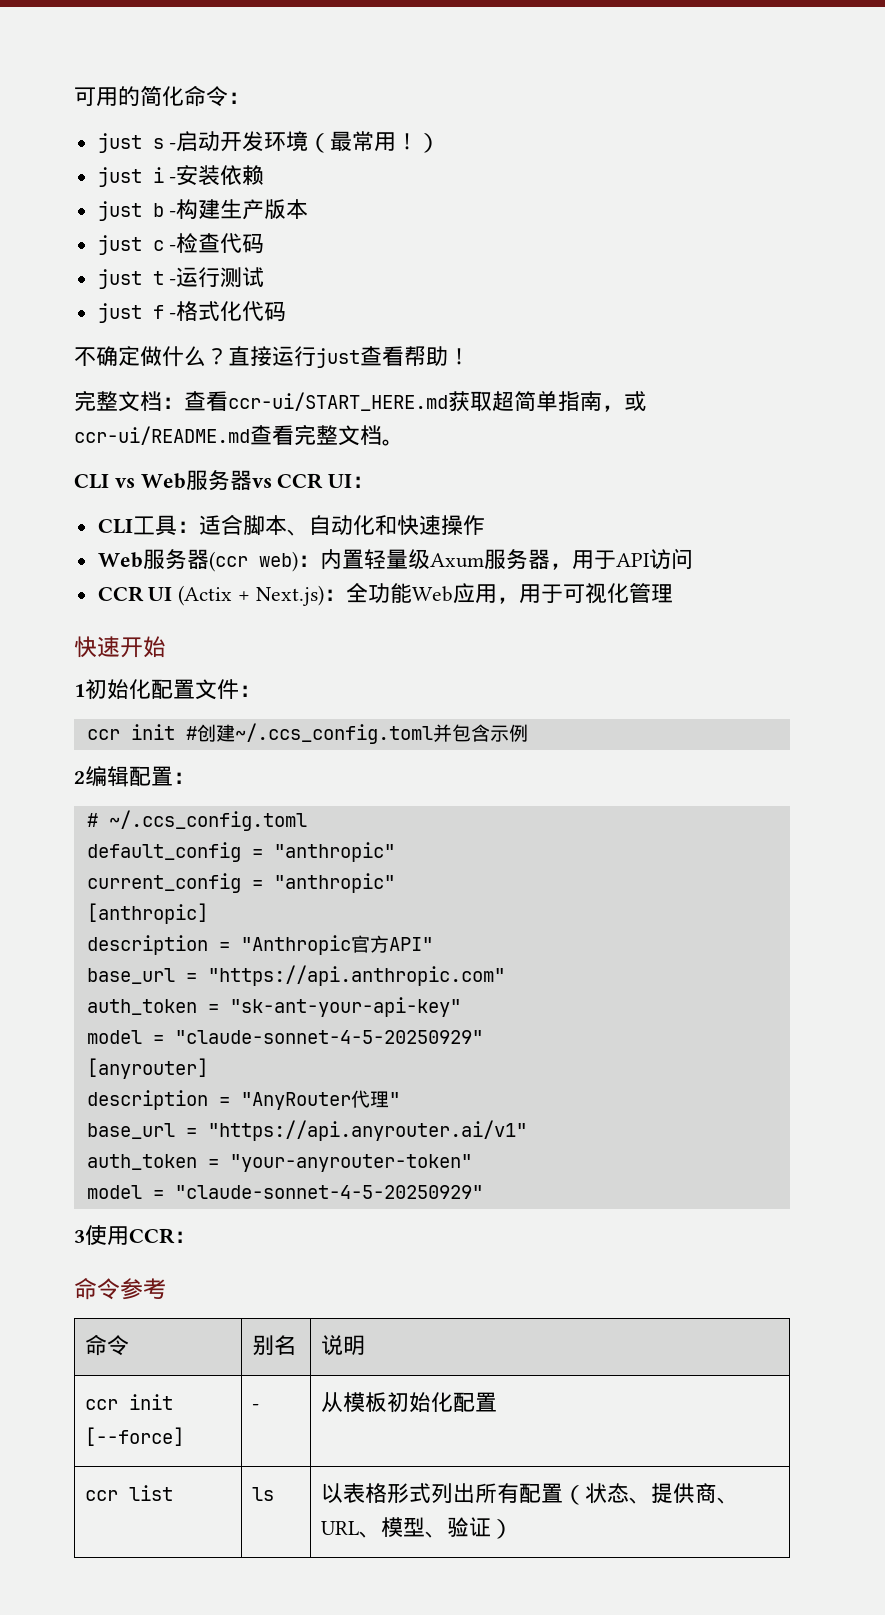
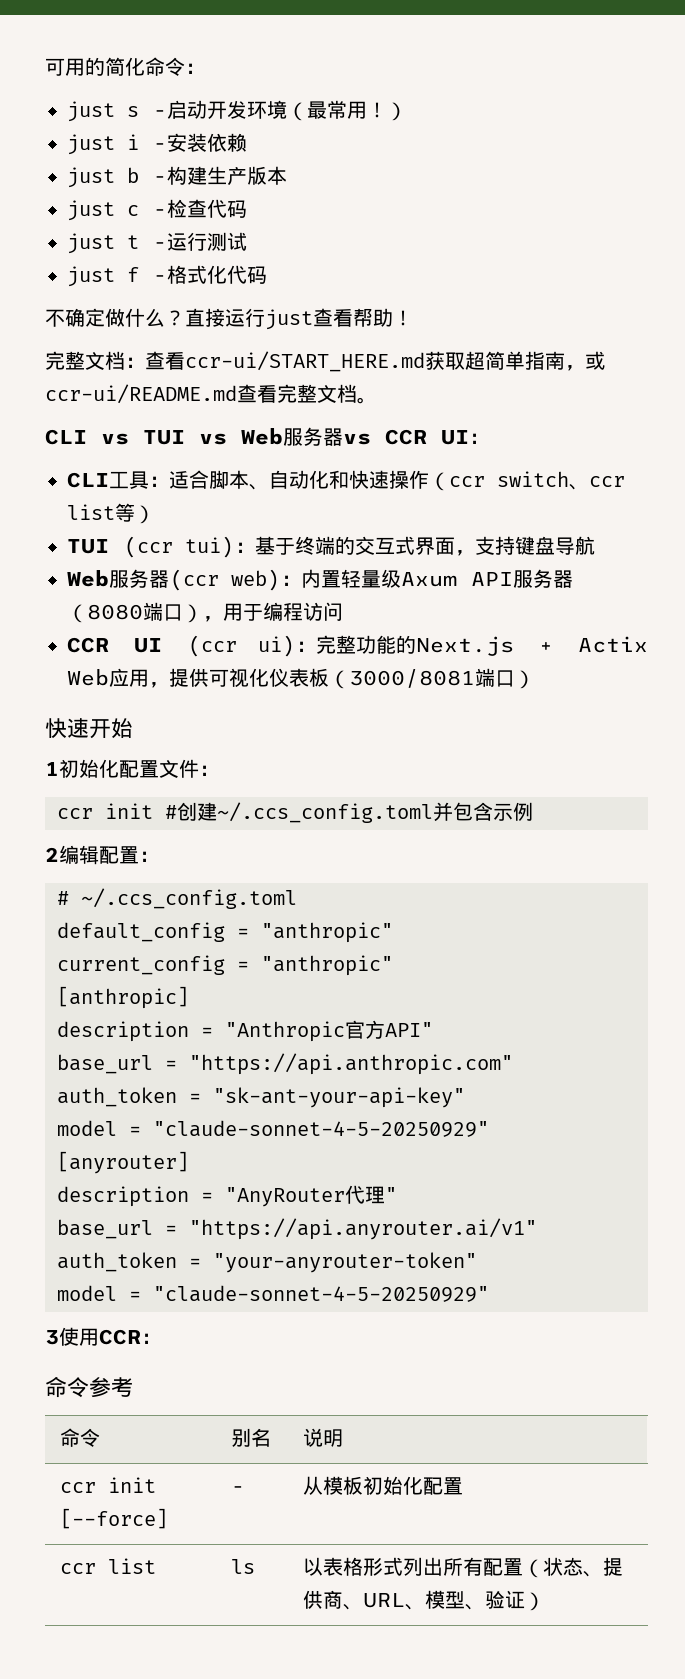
- CLI vs Web服务器vs CCR UI：
+ CLI vs TUI vs Web服务器vs CCR UI：
- CLI工具：适合脚本、自动化和快速操作
+ CLI工具：适合脚本、自动化和快速操作（ccr switch、ccr list等）
+ TUI (ccr tui)：基于终端的交互式界面，支持键盘导航
- Web服务器(ccr web)：内置轻量级Axum服务器，用于API访问
- CCR UI (Actix + Next.js)：全功能Web应用，用于可视化管理
+ Web服务器(ccr web)：内置轻量级Axum API服务器（8080端口），用于编程访问
+ CCR UI (ccr ui)：完整功能的Next.js + Actix Web应用，提供可视化仪表板（3000/8081端口）

